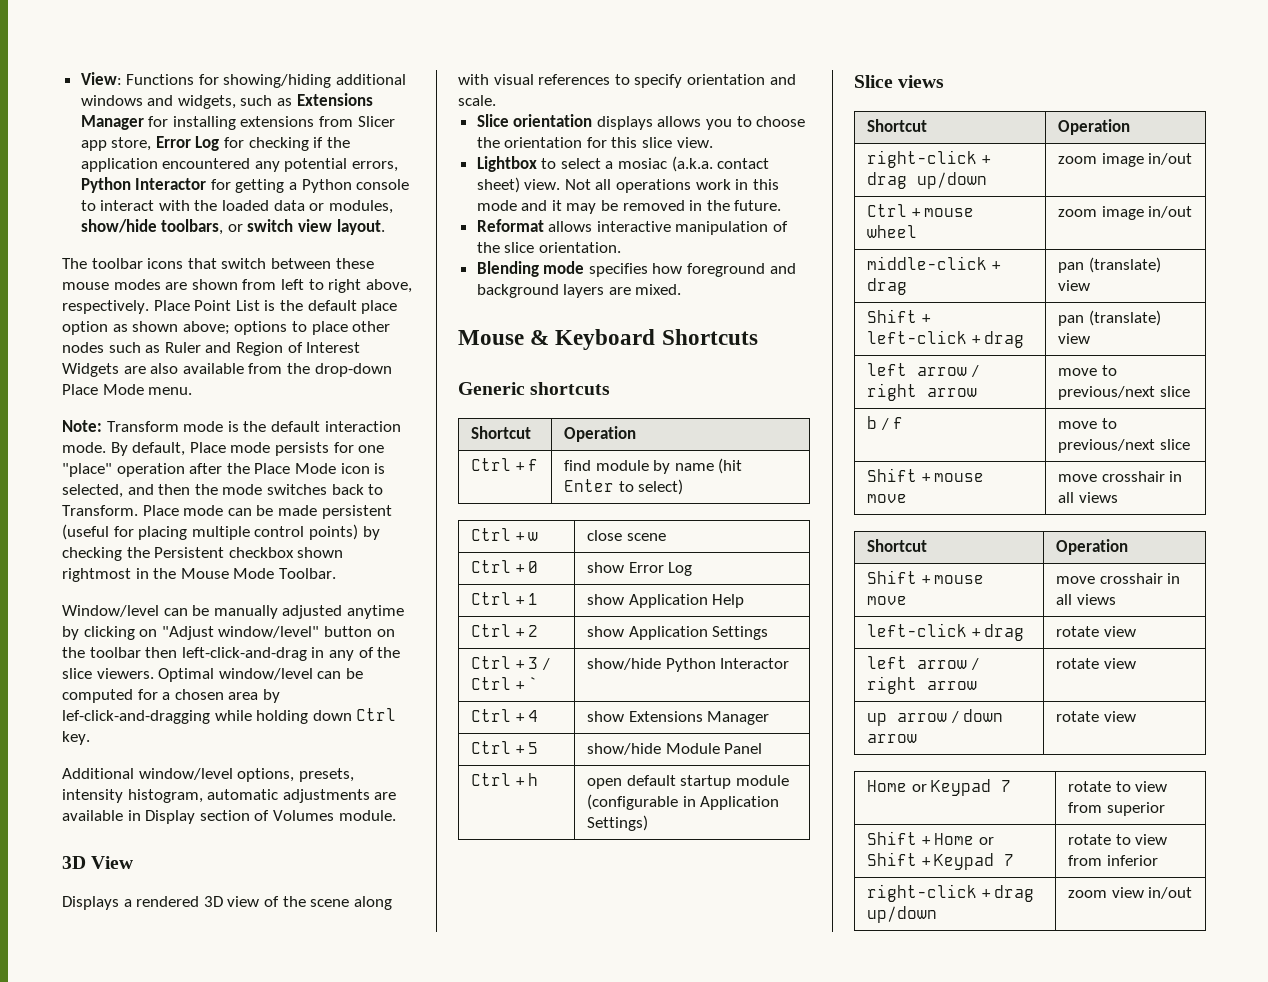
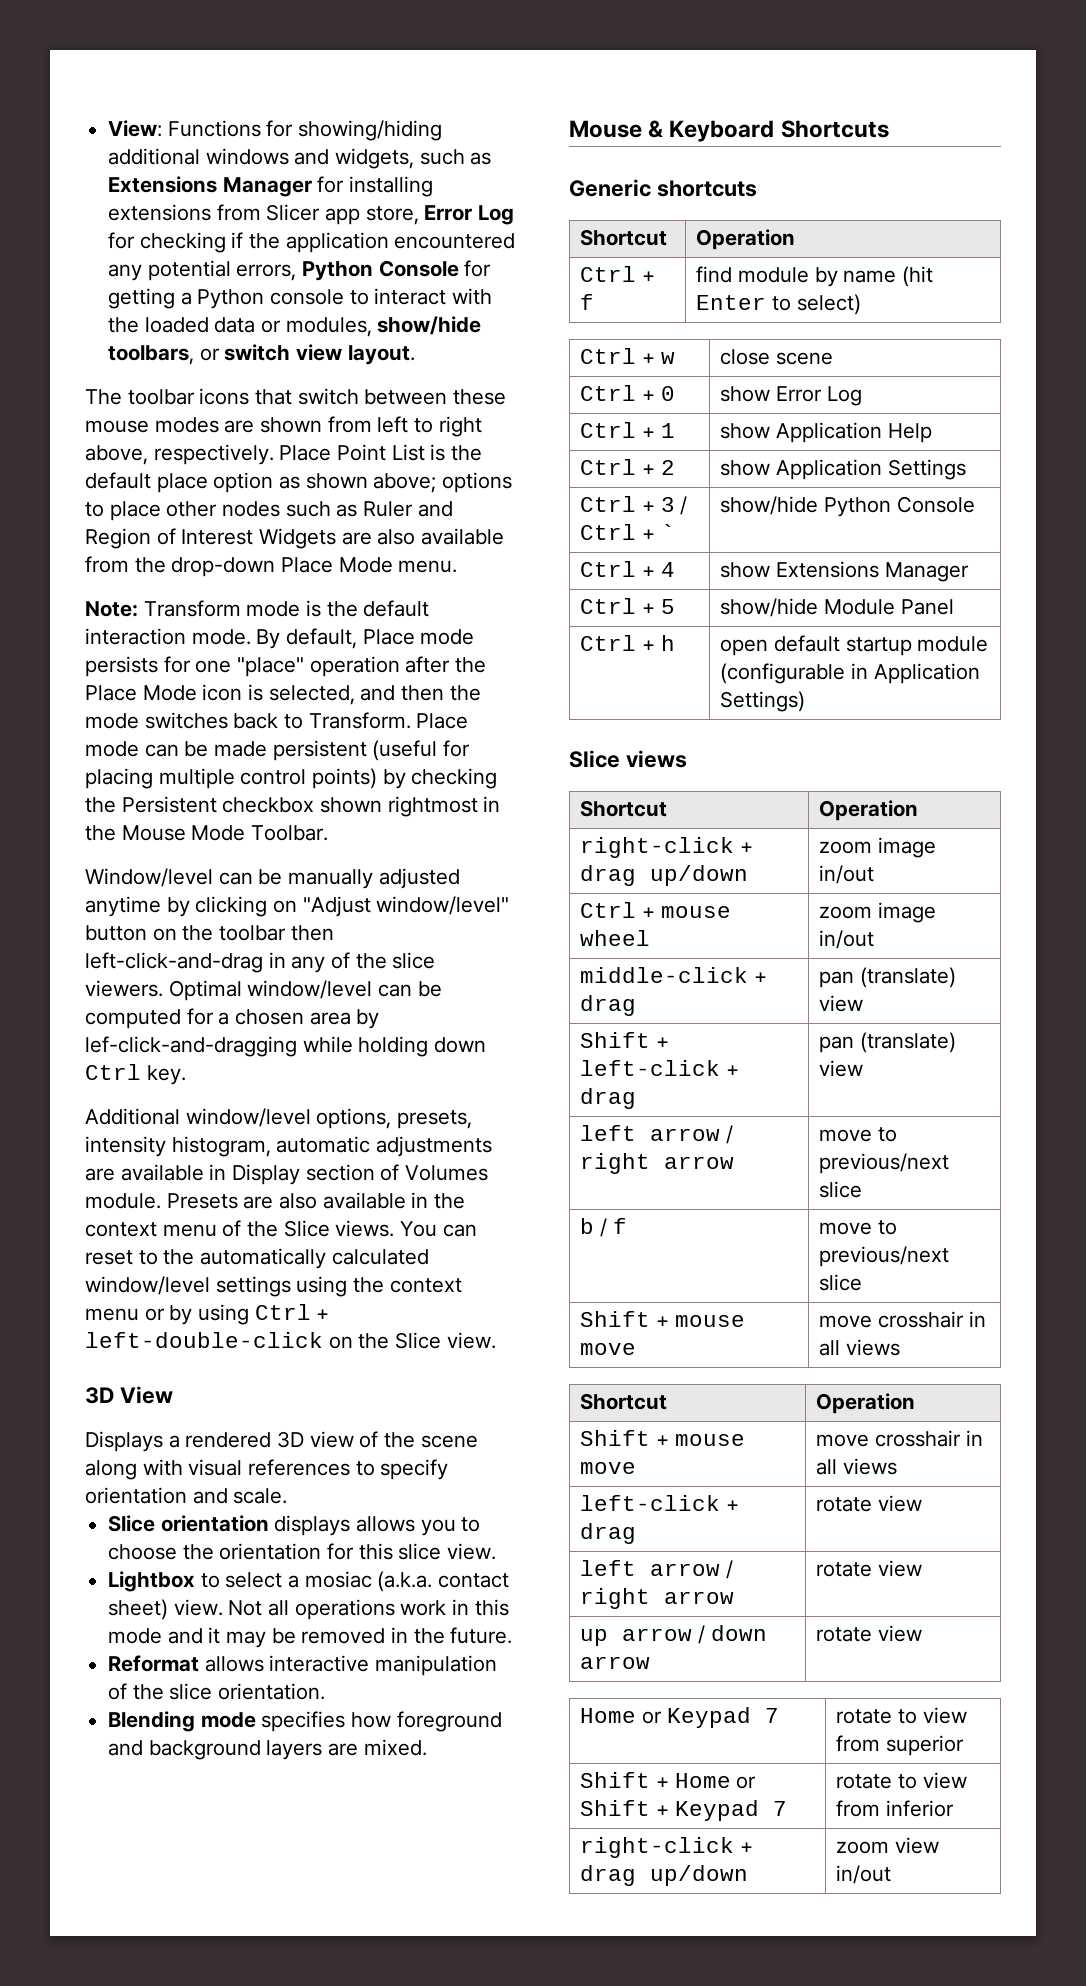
- View: Functions for showing/hiding additional windows and widgets, such as Extensions Manager for installing extensions from Slicer app store, Error Log for checking if the application encountered any potential errors, Python Interactor for getting a Python console to interact with the loaded data or modules, show/hide toolbars, or switch view layout.
+ View: Functions for showing/hiding additional windows and widgets, such as Extensions Manager for installing extensions from Slicer app store, Error Log for checking if the application encountered any potential errors, Python Console for getting a Python console to interact with the loaded data or modules, show/hide toolbars, or switch view layout.
+ Presets are also available in the context menu of the Slice views. You can reset to the automatically calculated window/level settings using the context menu or by using Ctrl + left-double-click on the Slice view.
- Ctrl + 3 / Ctrl + ` | show/hide Python Interactor
+ Ctrl + 3 / Ctrl + ` | show/hide Python Console

